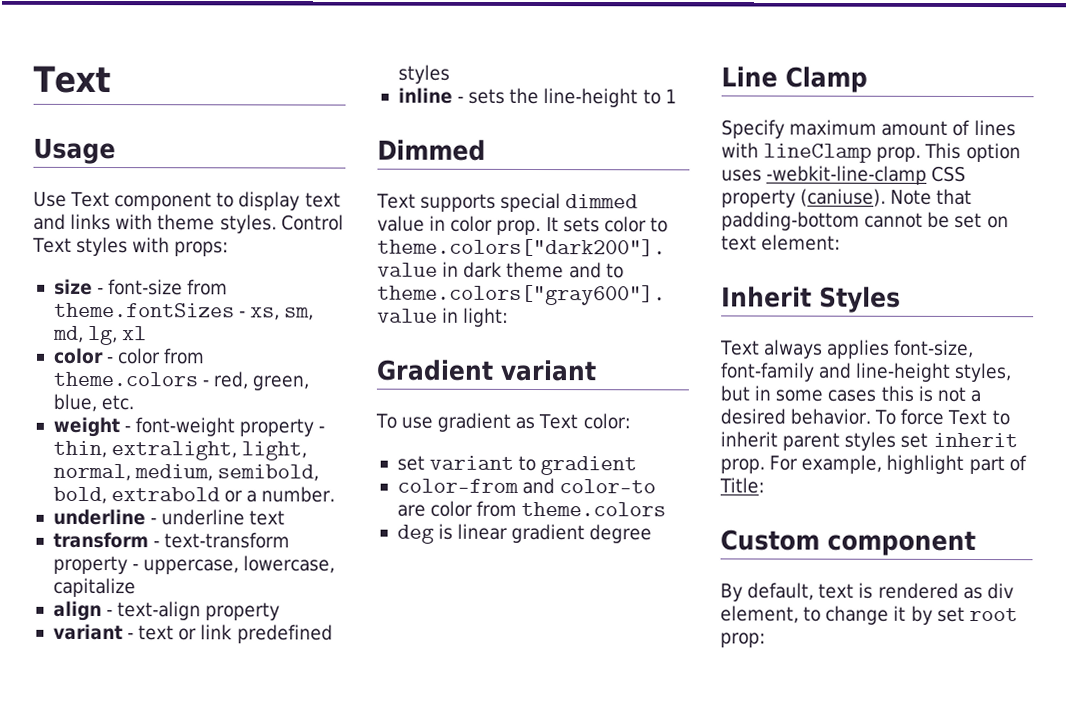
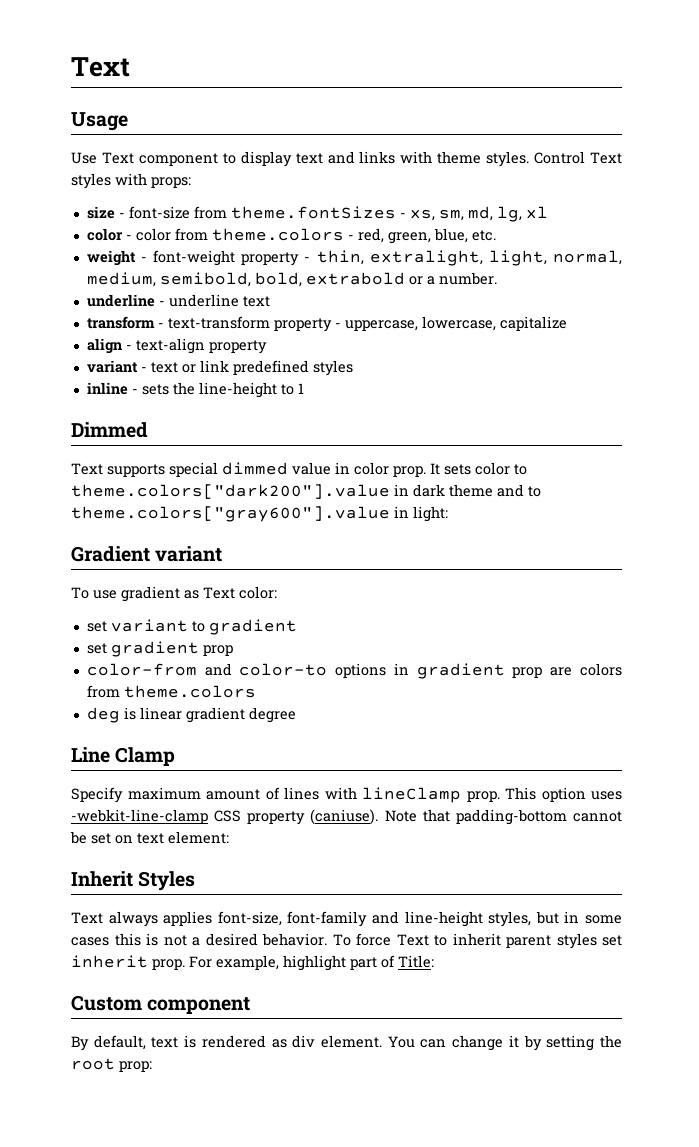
+ set gradient prop
- color-from and color-to are color from theme.colors
+ color-from and color-to options in gradient prop are colors from theme.colors
- By default, text is rendered as div element, to change it by set root prop:
+ By default, text is rendered as div element. You can change it by setting the root prop:

